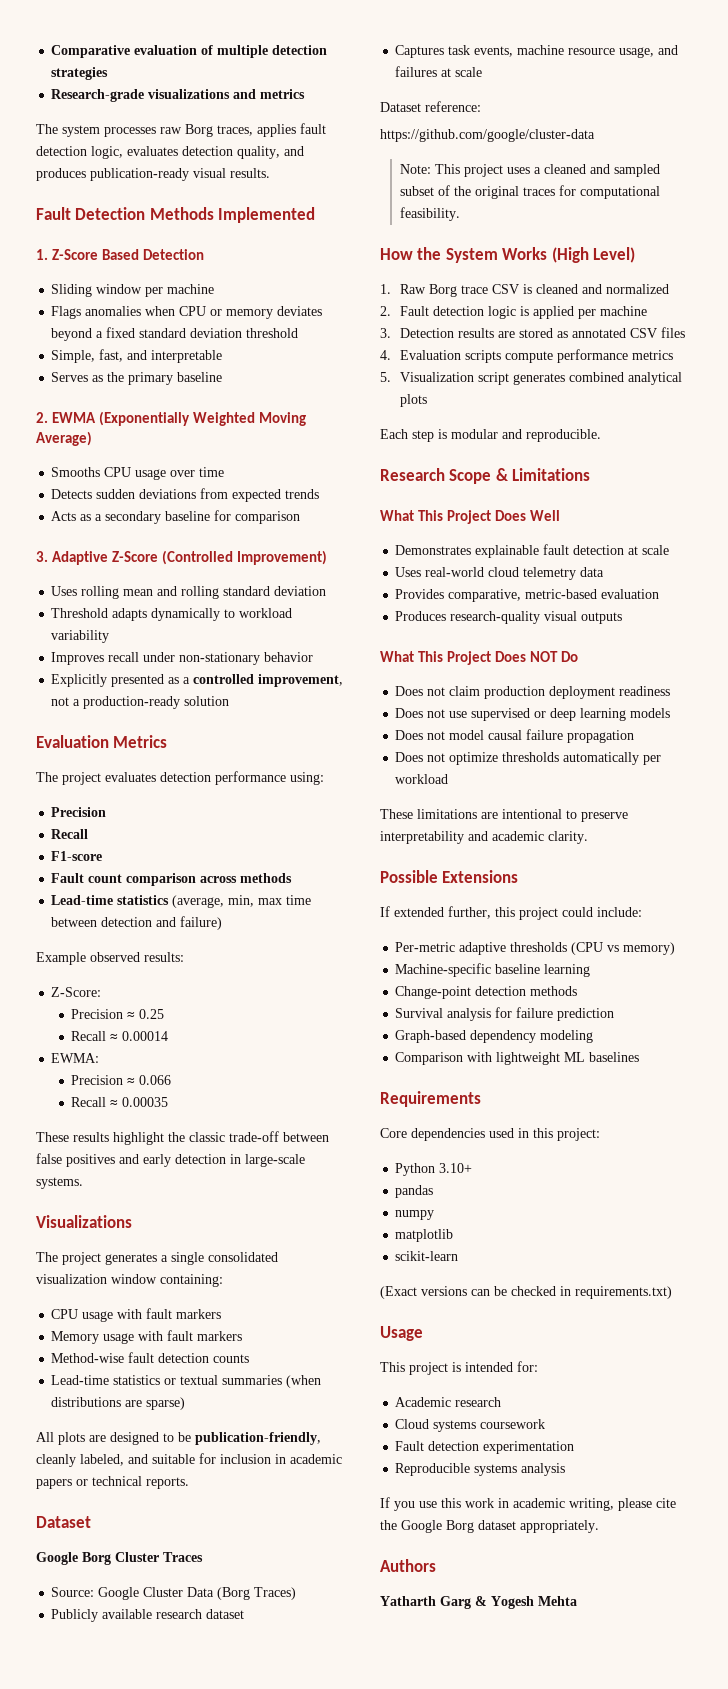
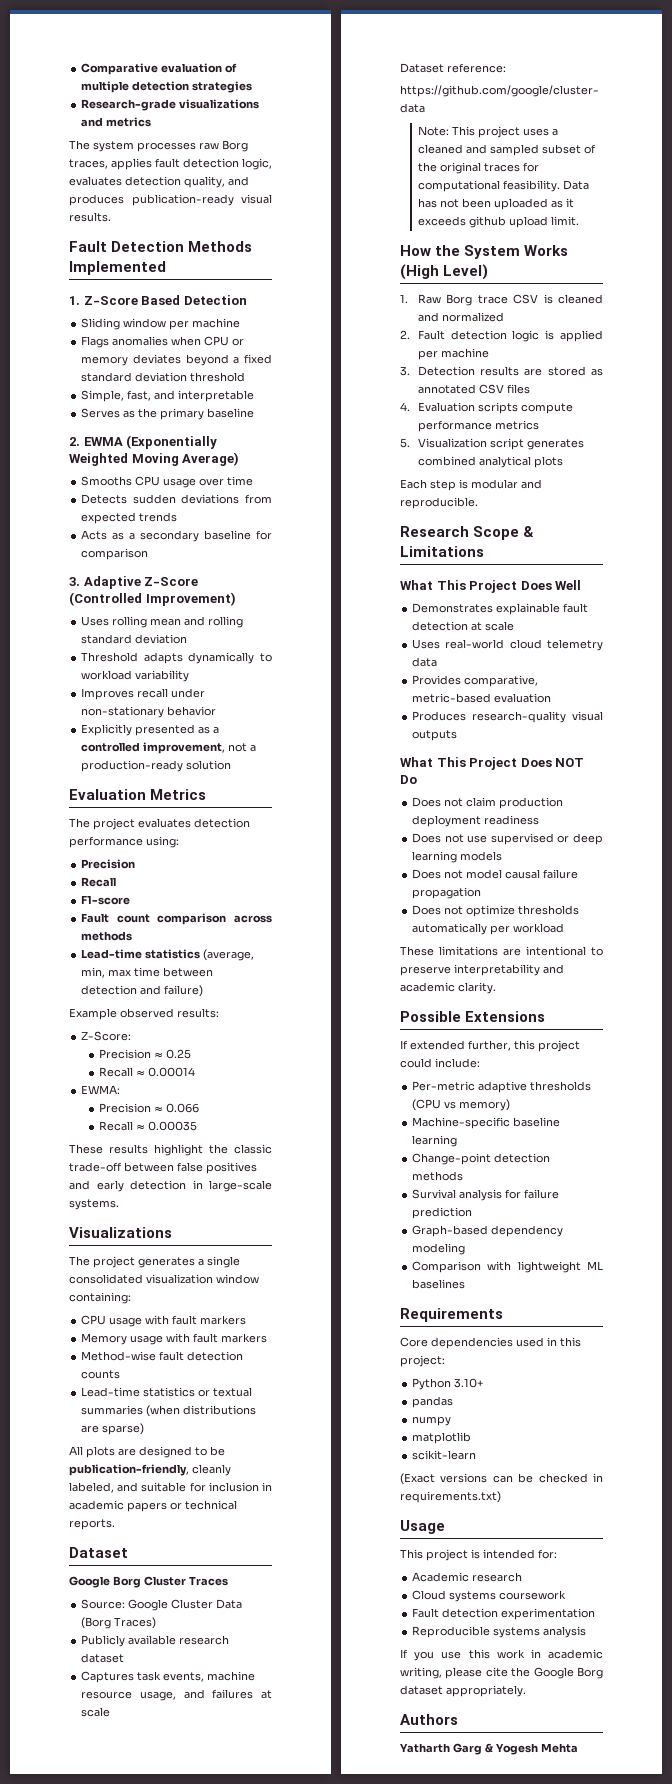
+ Data has not been uploaded as it exceeds github upload limit.

